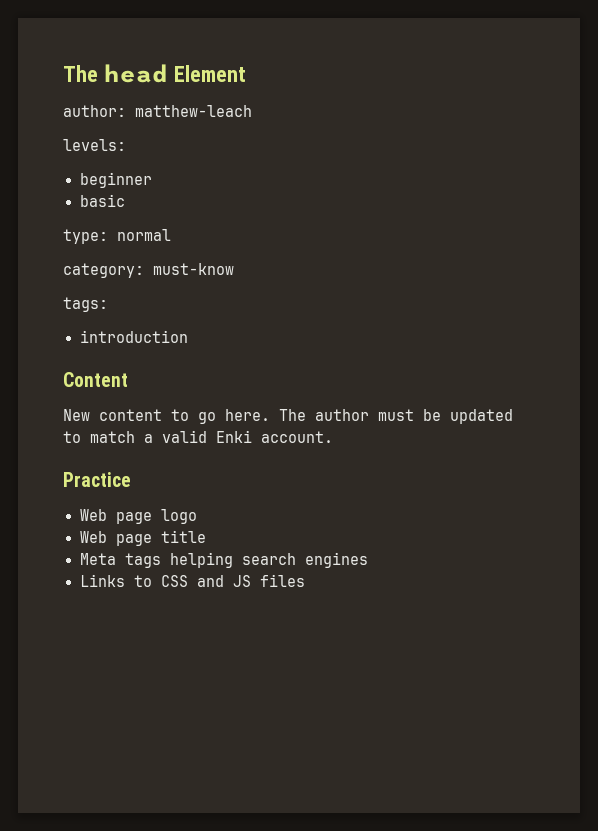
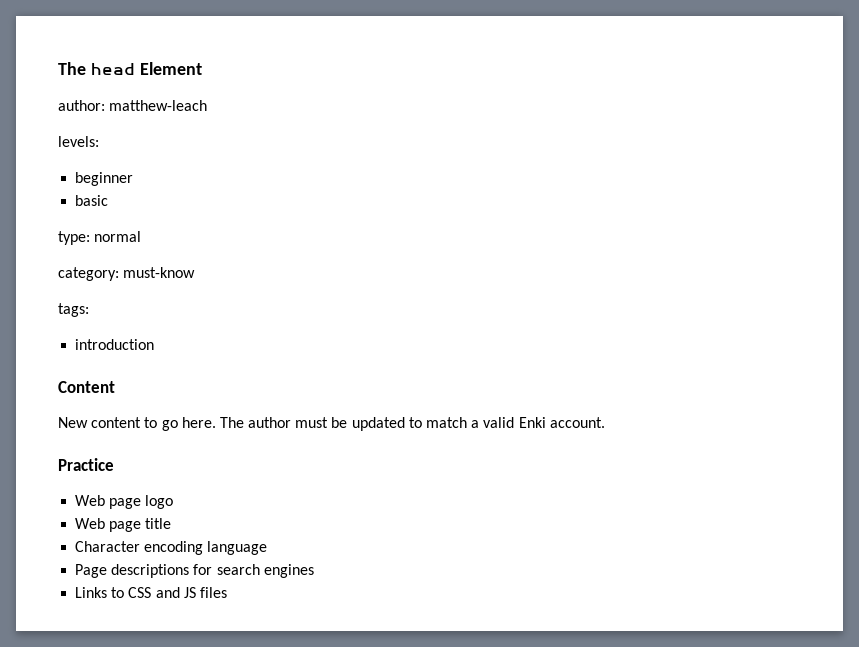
- Meta tags helping search engines
+ Character encoding language
+ Page descriptions for search engines

